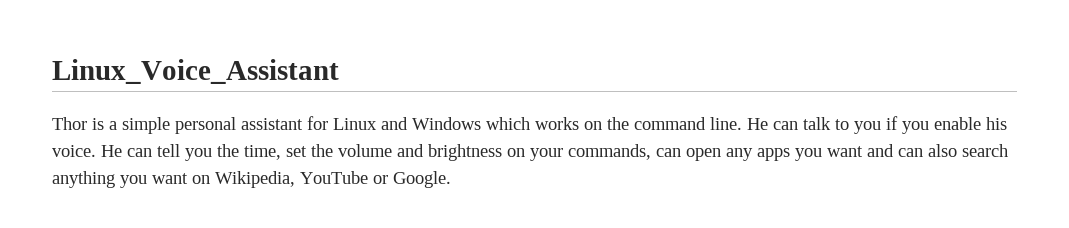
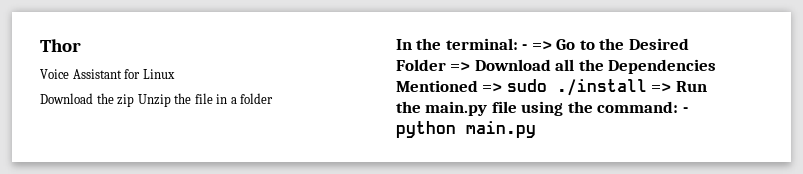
- Linux_Voice_Assistant
- Thor is a simple personal assistant for Linux and Windows which works on the command line. He can talk to you if you enable his voice. He can tell you the time, set the volume and brightness on your commands, can open any apps you want and can also search anything you want on Wikipedia, YouTube or Google.
+ Thor
+ Voice Assistant for Linux
+ Download the zip Unzip the file in a folder
+ In the terminal: - => Go to the Desired Folder => Download all the Dependencies Mentioned => sudo ./install => Run the main.py file using the command: - python main.py

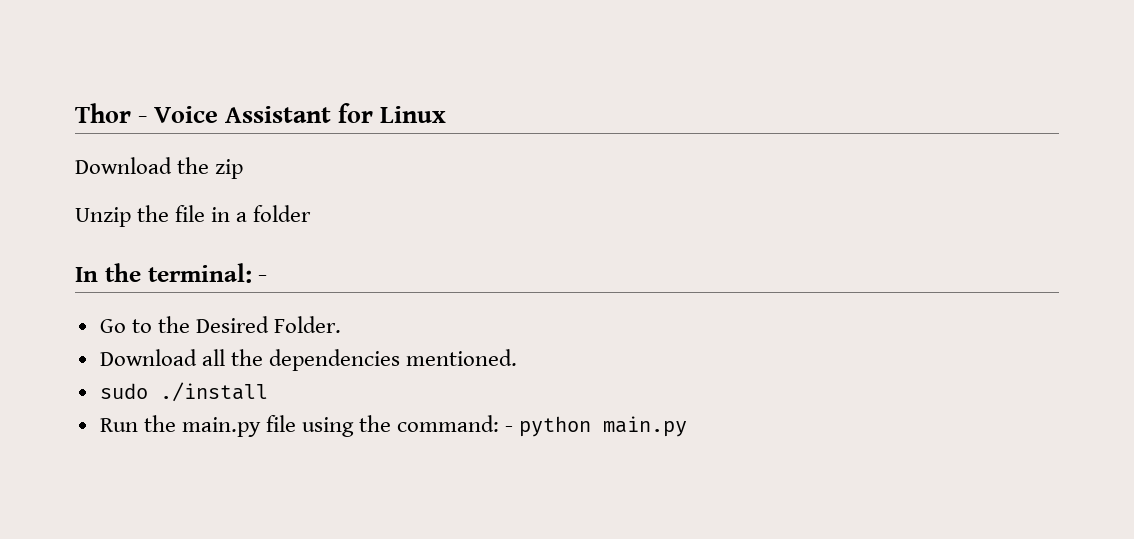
- Thor
- Voice Assistant for Linux
+ Thor - Voice Assistant for Linux
- Download the zip Unzip the file in a folder
+ Download the zip
+ Unzip the file in a folder
- In the terminal: - => Go to the Desired Folder => Download all the Dependencies Mentioned => sudo ./install => Run the main.py file using the command: - python main.py
+ In the terminal: -
+ Go to the Desired Folder.
+ Download all the dependencies mentioned.
+ sudo ./install
+ Run the main.py file using the command: - python main.py

